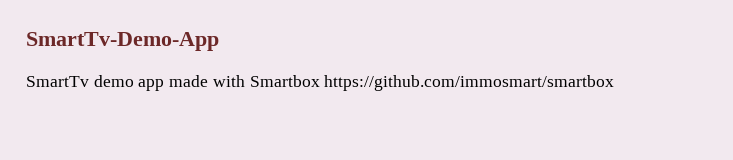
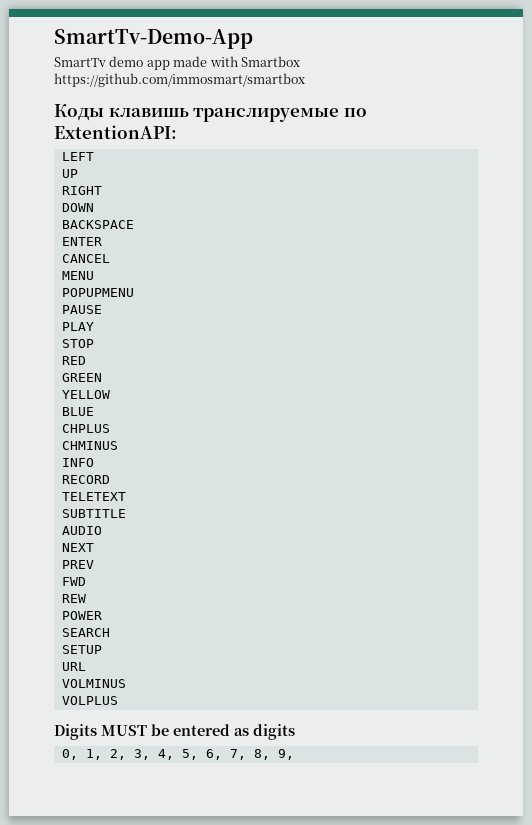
+ Коды клавишь транслируемые по ExtentionAPI:
+ LEFT
+ UP
+ RIGHT
+ DOWN
+ BACKSPACE
+ ENTER
+ CANCEL
+ MENU
+ POPUPMENU
+ PAUSE
+ PLAY
+ STOP
+ RED
+ GREEN
+ YELLOW
+ BLUE
+ CHPLUS
+ CHMINUS
+ INFO
+ RECORD
+ TELETEXT
+ SUBTITLE
+ AUDIO
+ NEXT
+ PREV
+ FWD
+ REW
+ POWER
+ SEARCH
+ SETUP
+ URL
+ VOLMINUS
+ VOLPLUS
+ Digits MUST be entered as digits
+ 0, 1, 2, 3, 4, 5, 6, 7, 8, 9,

